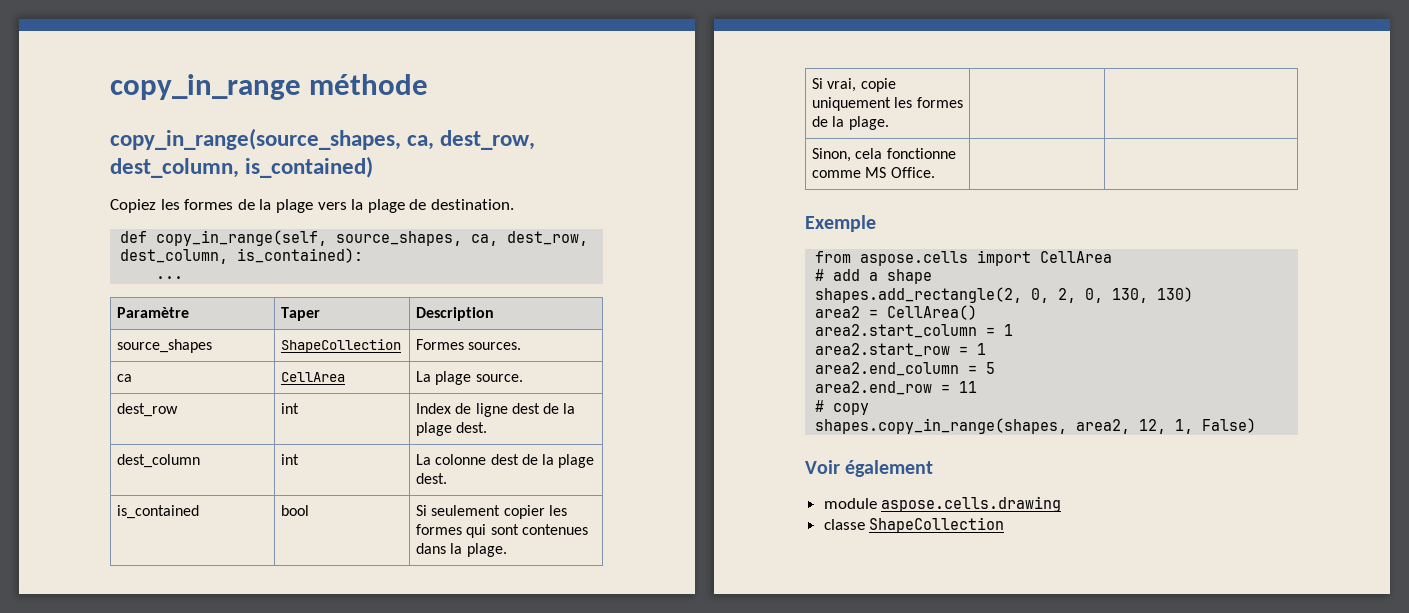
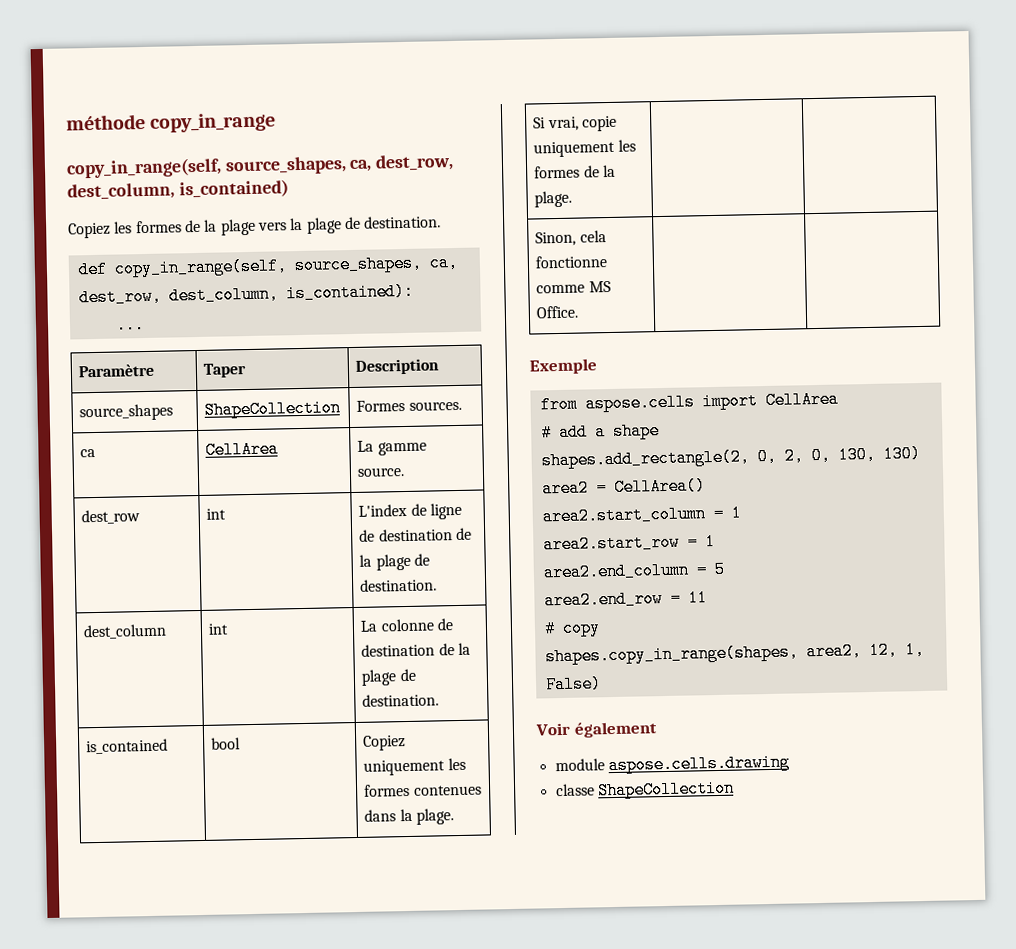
- copy_in_range méthode
- copy_in_range(source_shapes, ca, dest_row, dest_column, is_contained)
+ méthode copy_in_range
+ copy_in_range(self, source_shapes, ca, dest_row, dest_column, is_contained)
- ca | CellArea | La plage source.
+ ca | CellArea | La gamme source.
- dest_row | int | Index de ligne dest de la plage dest.
+ dest_row | int | L'index de ligne de destination de la plage de destination.
- dest_column | int | La colonne dest de la plage dest.
+ dest_column | int | La colonne de destination de la plage de destination.
- is_contained | bool | Si seulement copier les formes qui sont contenues dans la plage.
+ is_contained | bool | Copiez uniquement les formes contenues dans la plage.

